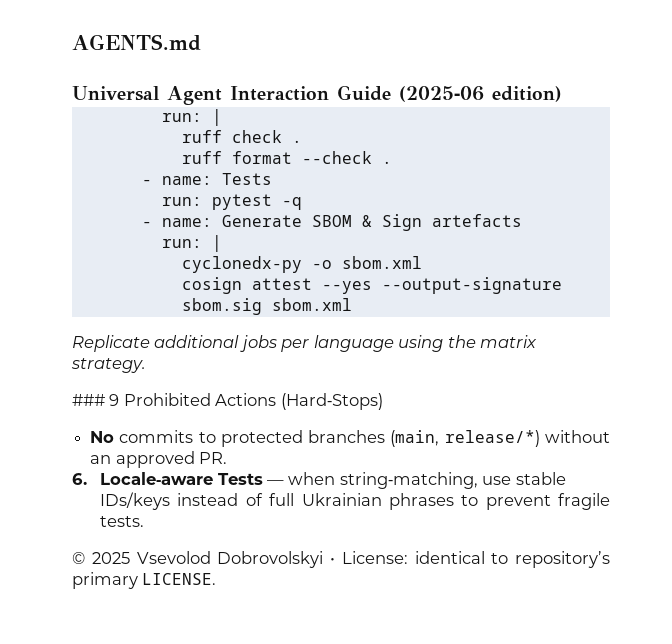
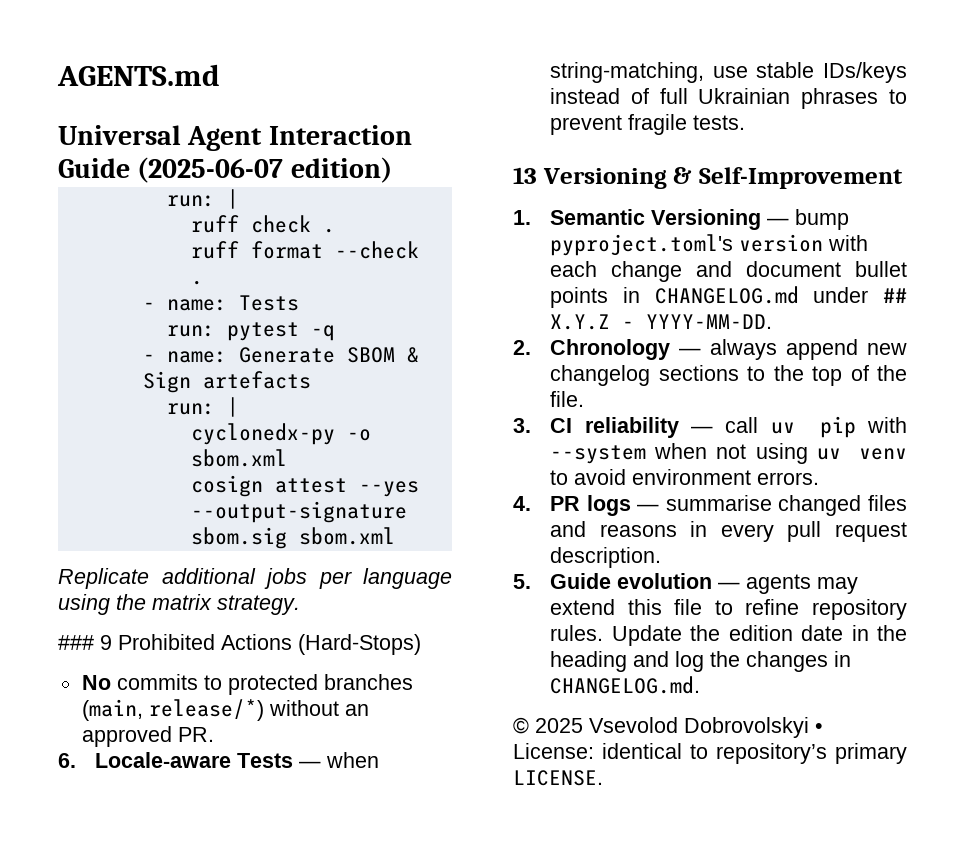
- Universal Agent Interaction Guide (2025‑06 edition)
+ Universal Agent Interaction Guide (2025-06-07 edition)
+ 13 Versioning & Self-Improvement
+ 1. Semantic Versioning — bump pyproject.toml's version with each change and document bullet points in CHANGELOG.md under ## X.Y.Z - YYYY-MM-DD.
+ 2. Chronology — always append new changelog sections to the top of the file.
+ 3. CI reliability — call uv pip with --system when not using uv venv to avoid environment errors.
+ 4. PR logs — summarise changed files and reasons in every pull request description.
+ 5. Guide evolution — agents may extend this file to refine repository rules. Update the edition date in the heading and log the changes in CHANGELOG.md.

